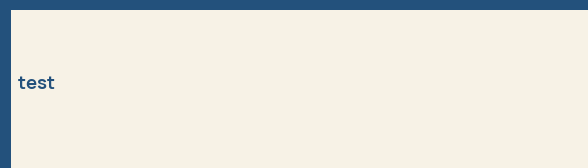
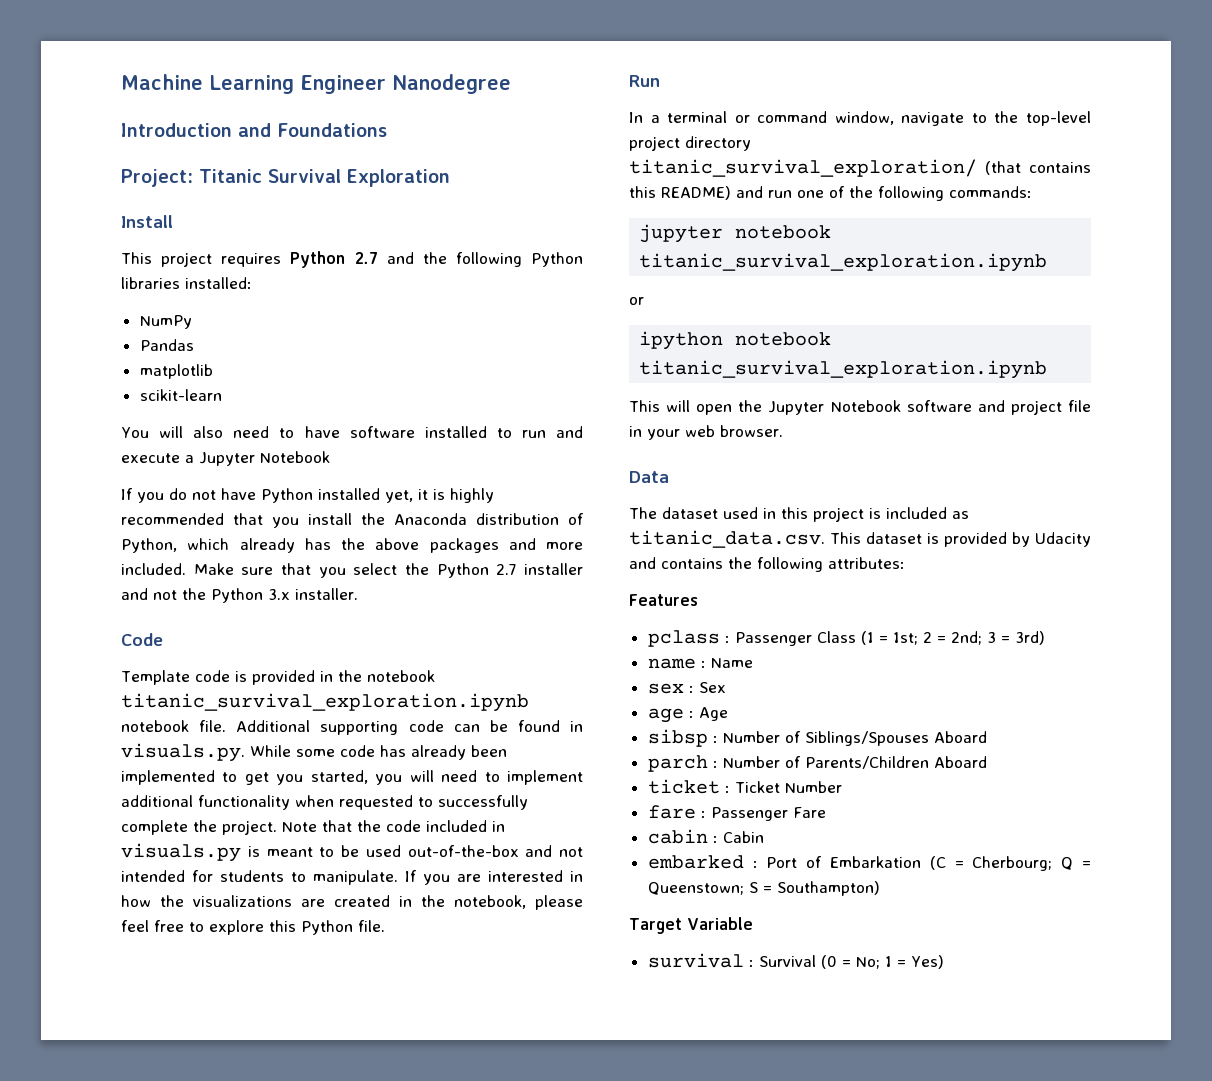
- test
+ Machine Learning Engineer Nanodegree
+ Introduction and Foundations
+ Project: Titanic Survival Exploration
+ Install
+ This project requires Python 2.7 and the following Python libraries installed:
+ NumPy
+ Pandas
+ matplotlib
+ scikit-learn
+ You will also need to have software installed to run and execute a Jupyter Notebook
+ If you do not have Python installed yet, it is highly recommended that you install the Anaconda distribution of Python, which already has the above packages and more included. Make sure that you select the Python 2.7 installer and not the Python 3.x installer.
+ Code
+ Template code is provided in the notebook titanic_survival_exploration.ipynb notebook file. Additional supporting code can be found in visuals.py. While some code has already been implemented to get you started, you will need to implement additional functionality when requested to successfully complete the project. Note that the code included in visuals.py is meant to be used out-of-the-box and not intended for students to manipulate. If you are interested in how the visualizations are created in the notebook, please feel free to explore this Python file.
+ Run
+ In a terminal or command window, navigate to the top-level project directory titanic_survival_exploration/ (that contains this README) and run one of the following commands:
+ jupyter notebook titanic_survival_exploration.ipynb
+ or
+ ipython notebook titanic_survival_exploration.ipynb
+ This will open the Jupyter Notebook software and project file in your web browser.
+ Data
+ The dataset used in this project is included as titanic_data.csv. This dataset is provided by Udacity and contains the following attributes:
+ Features
+ pclass : Passenger Class (1 = 1st; 2 = 2nd; 3 = 3rd)
+ name : Name
+ sex : Sex
+ age : Age
+ sibsp : Number of Siblings/Spouses Aboard
+ parch : Number of Parents/Children Aboard
+ ticket : Ticket Number
+ fare : Passenger Fare
+ cabin : Cabin
+ embarked : Port of Embarkation (C = Cherbourg; Q = Queenstown; S = Southampton)
+ Target Variable
+ survival : Survival (0 = No; 1 = Yes)

